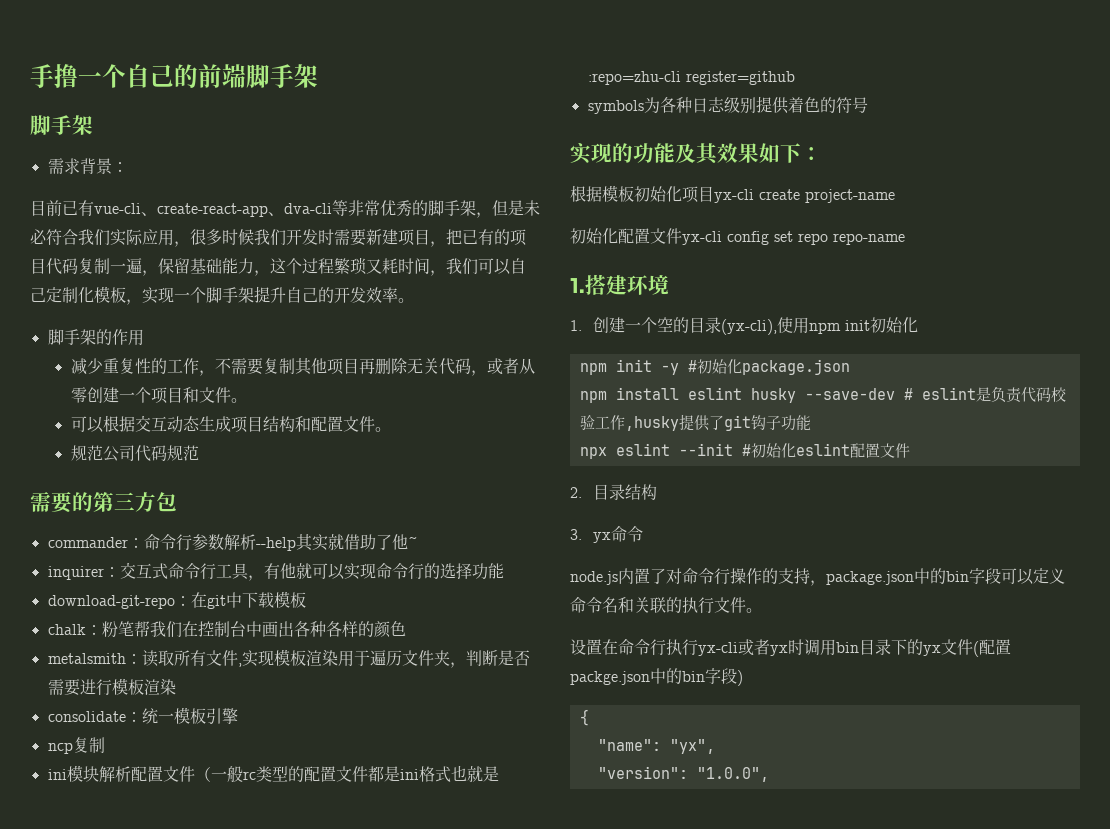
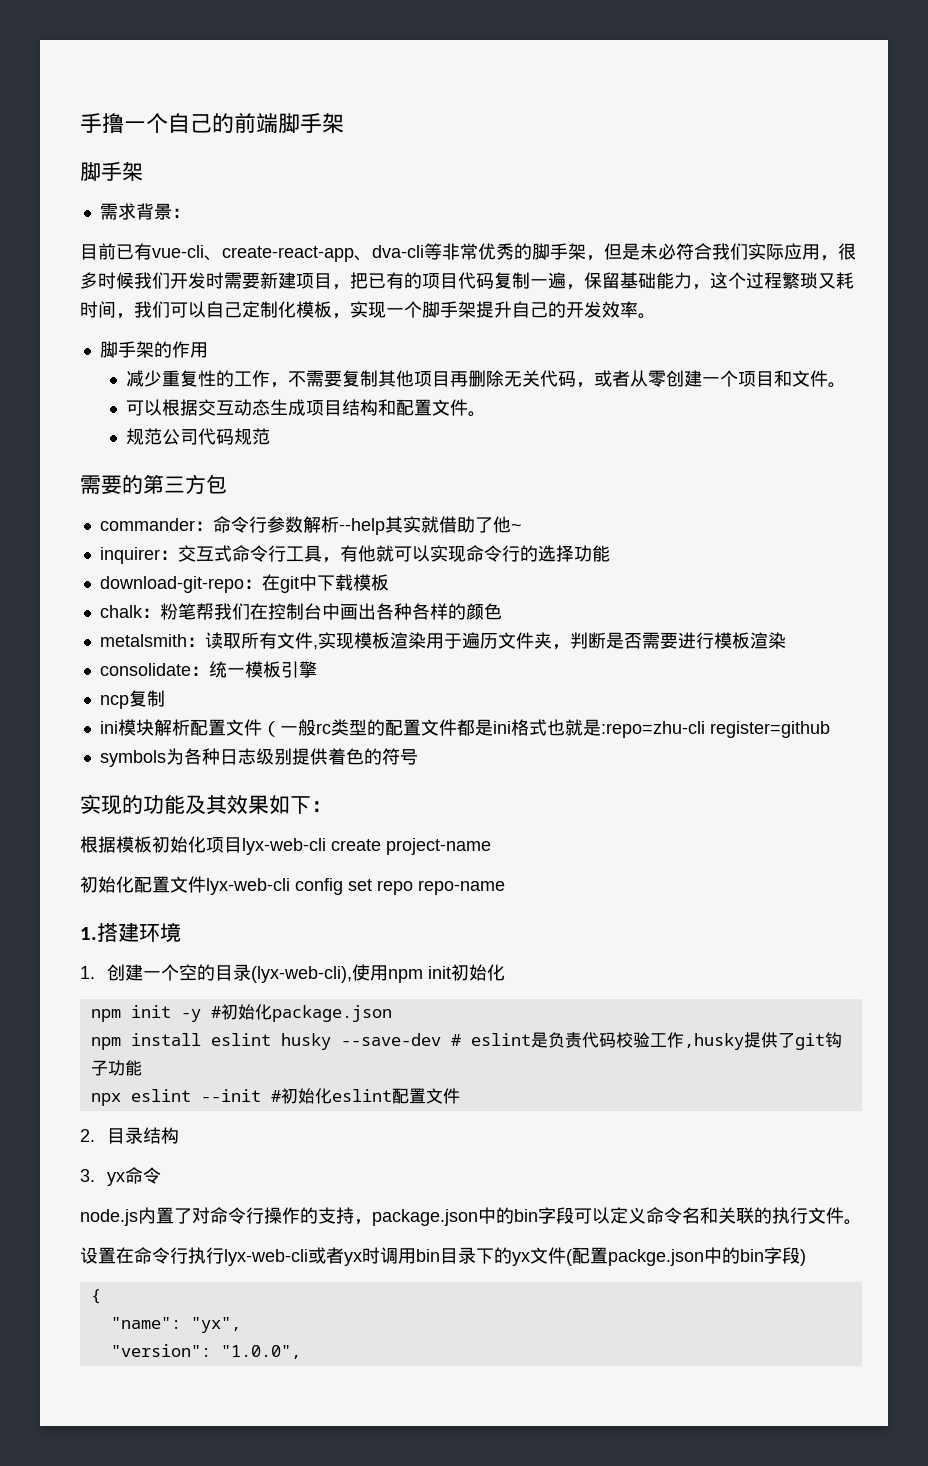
- 根据模板初始化项目yx-cli create project-name
+ 根据模板初始化项目lyx-web-cli create project-name
- 初始化配置文件yx-cli config set repo repo-name
+ 初始化配置文件lyx-web-cli config set repo repo-name
- 1.创建一个空的目录(yx-cli),使用npm init初始化
+ 1.创建一个空的目录(lyx-web-cli),使用npm init初始化
- 设置在命令行执行yx-cli或者yx时调用bin目录下的yx文件(配置packge.json中的bin字段)
+ 设置在命令行执行lyx-web-cli或者yx时调用bin目录下的yx文件(配置packge.json中的bin字段)

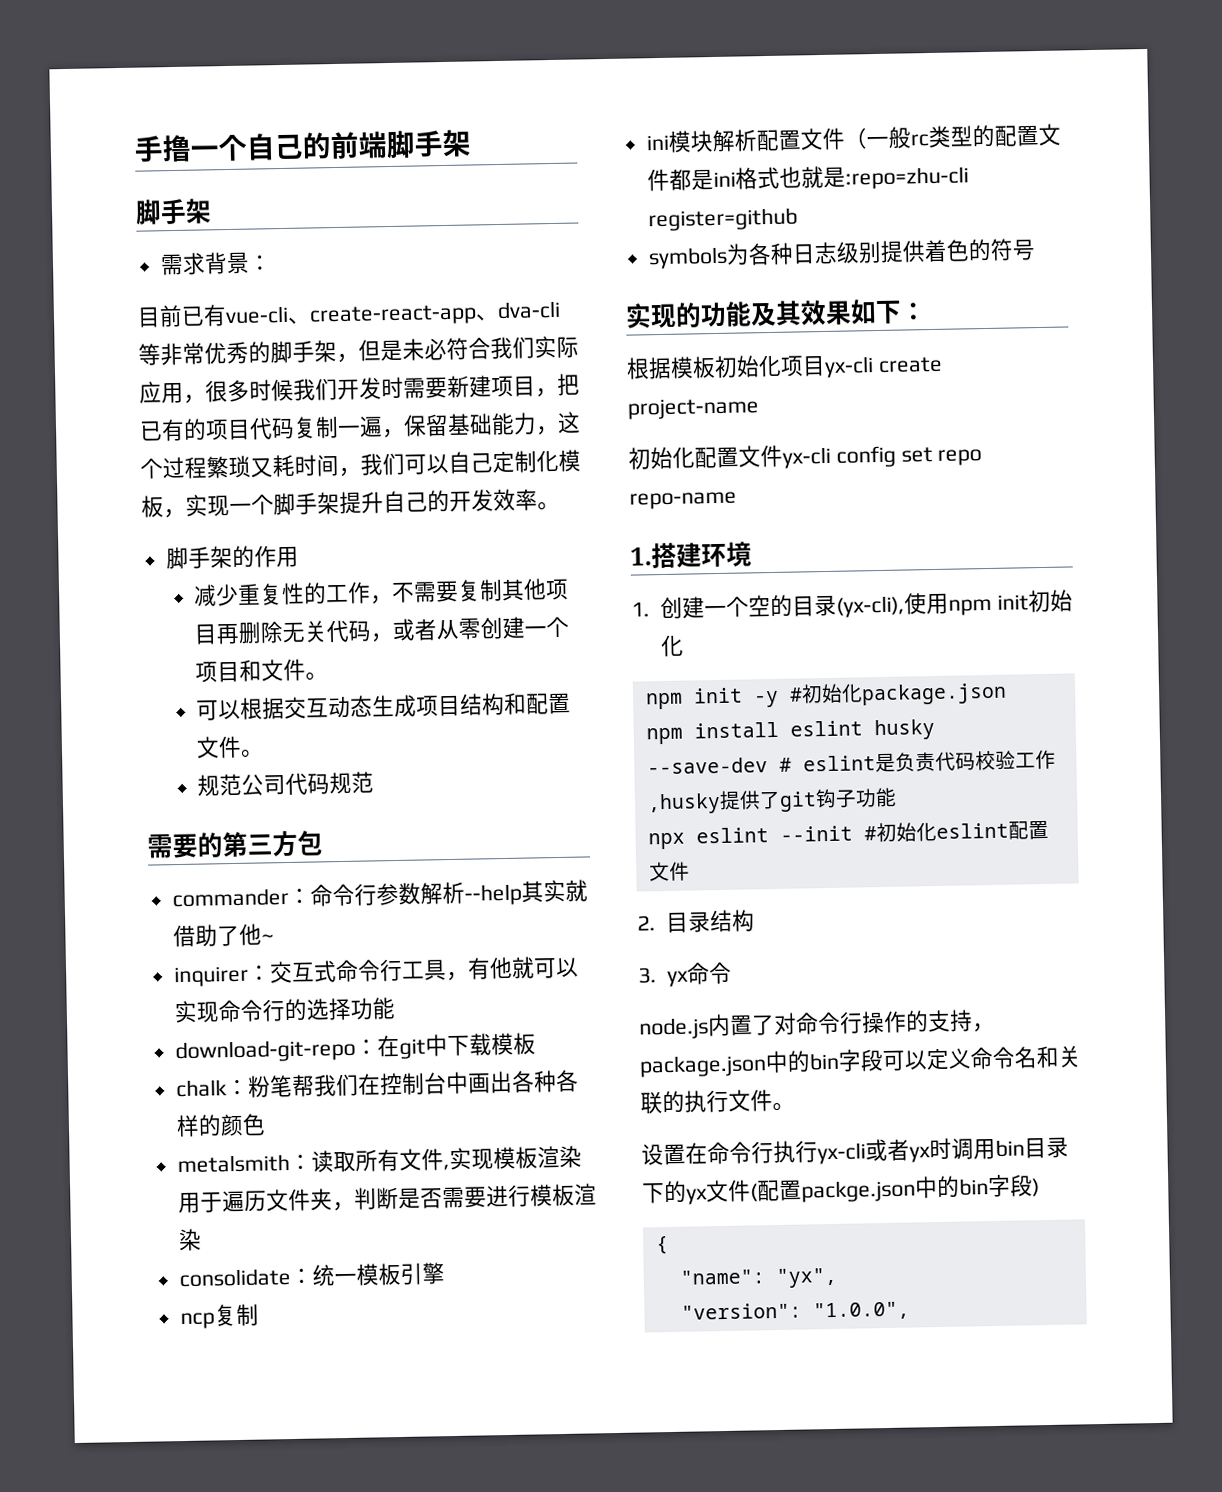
- 根据模板初始化项目lyx-web-cli create project-name
+ 根据模板初始化项目yx-cli create project-name
- 初始化配置文件lyx-web-cli config set repo repo-name
+ 初始化配置文件yx-cli config set repo repo-name
- 1.创建一个空的目录(lyx-web-cli),使用npm init初始化
+ 1.创建一个空的目录(yx-cli),使用npm init初始化
- 设置在命令行执行lyx-web-cli或者yx时调用bin目录下的yx文件(配置packge.json中的bin字段)
+ 设置在命令行执行yx-cli或者yx时调用bin目录下的yx文件(配置packge.json中的bin字段)

